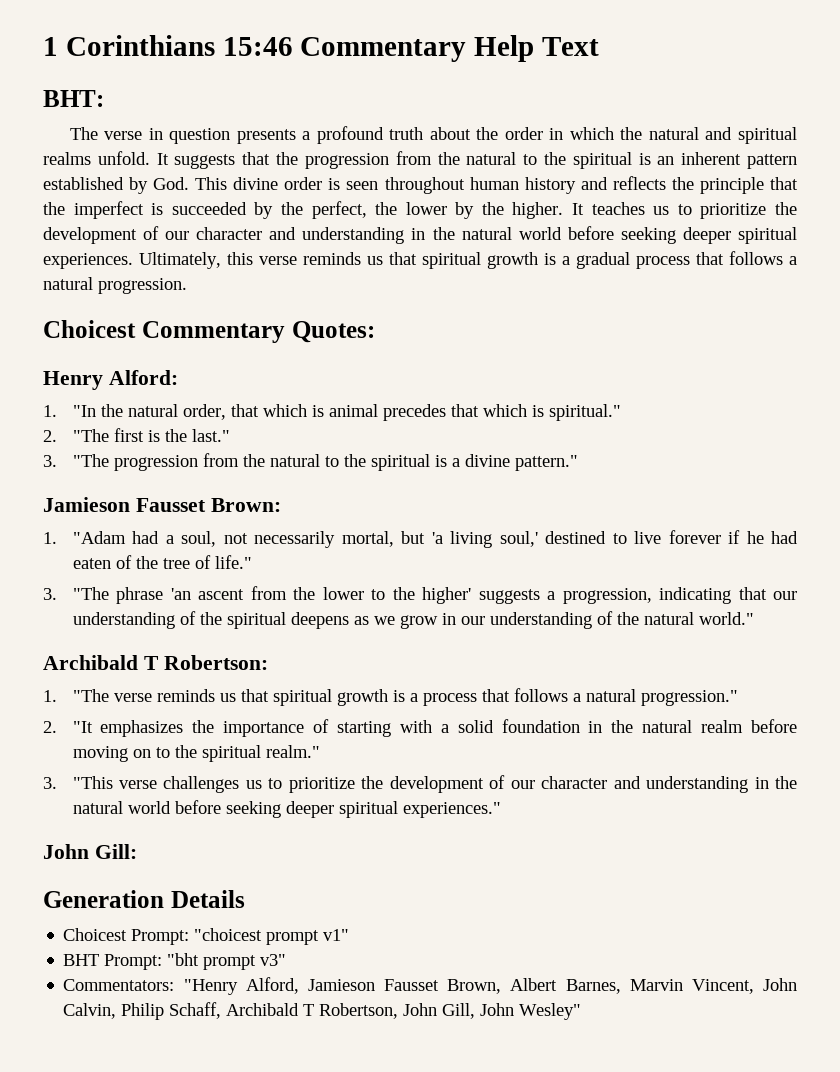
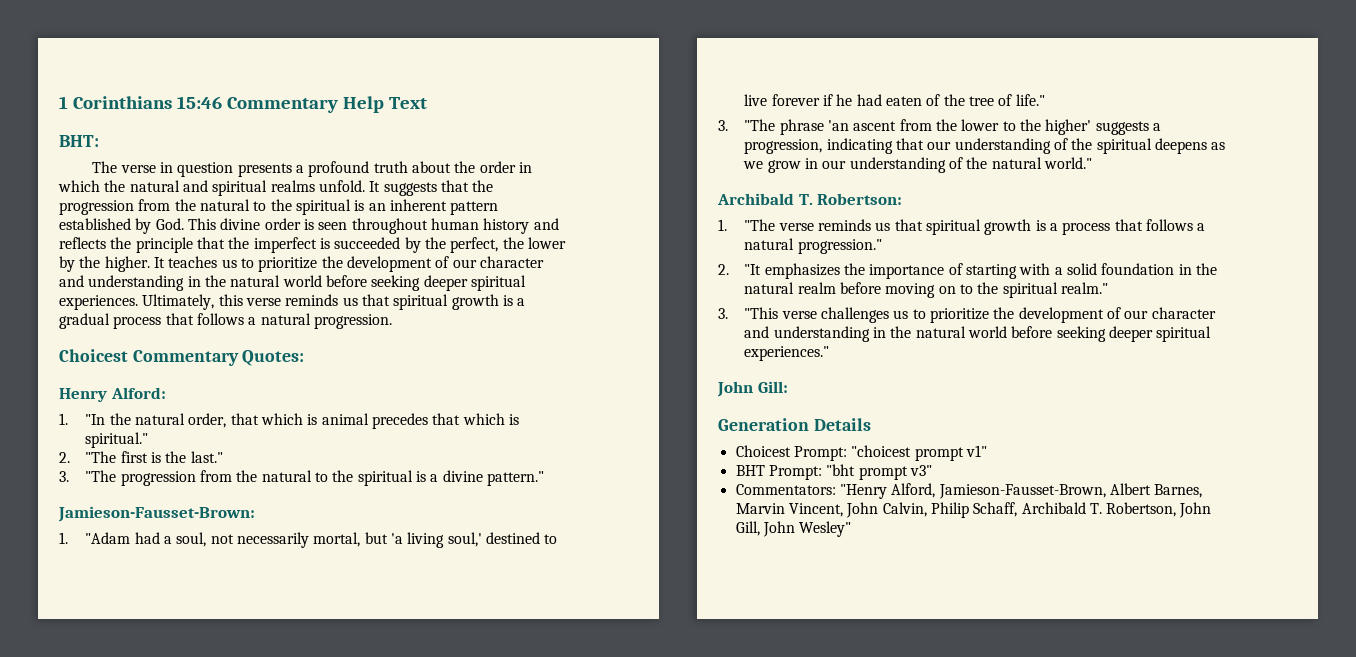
- Jamieson Fausset Brown:
+ Jamieson-Fausset-Brown:
- Archibald T Robertson:
+ Archibald T. Robertson:
- Commentators: "Henry Alford, Jamieson Fausset Brown, Albert Barnes, Marvin Vincent, John Calvin, Philip Schaff, Archibald T Robertson, John Gill, John Wesley"
+ Commentators: "Henry Alford, Jamieson-Fausset-Brown, Albert Barnes, Marvin Vincent, John Calvin, Philip Schaff, Archibald T. Robertson, John Gill, John Wesley"

